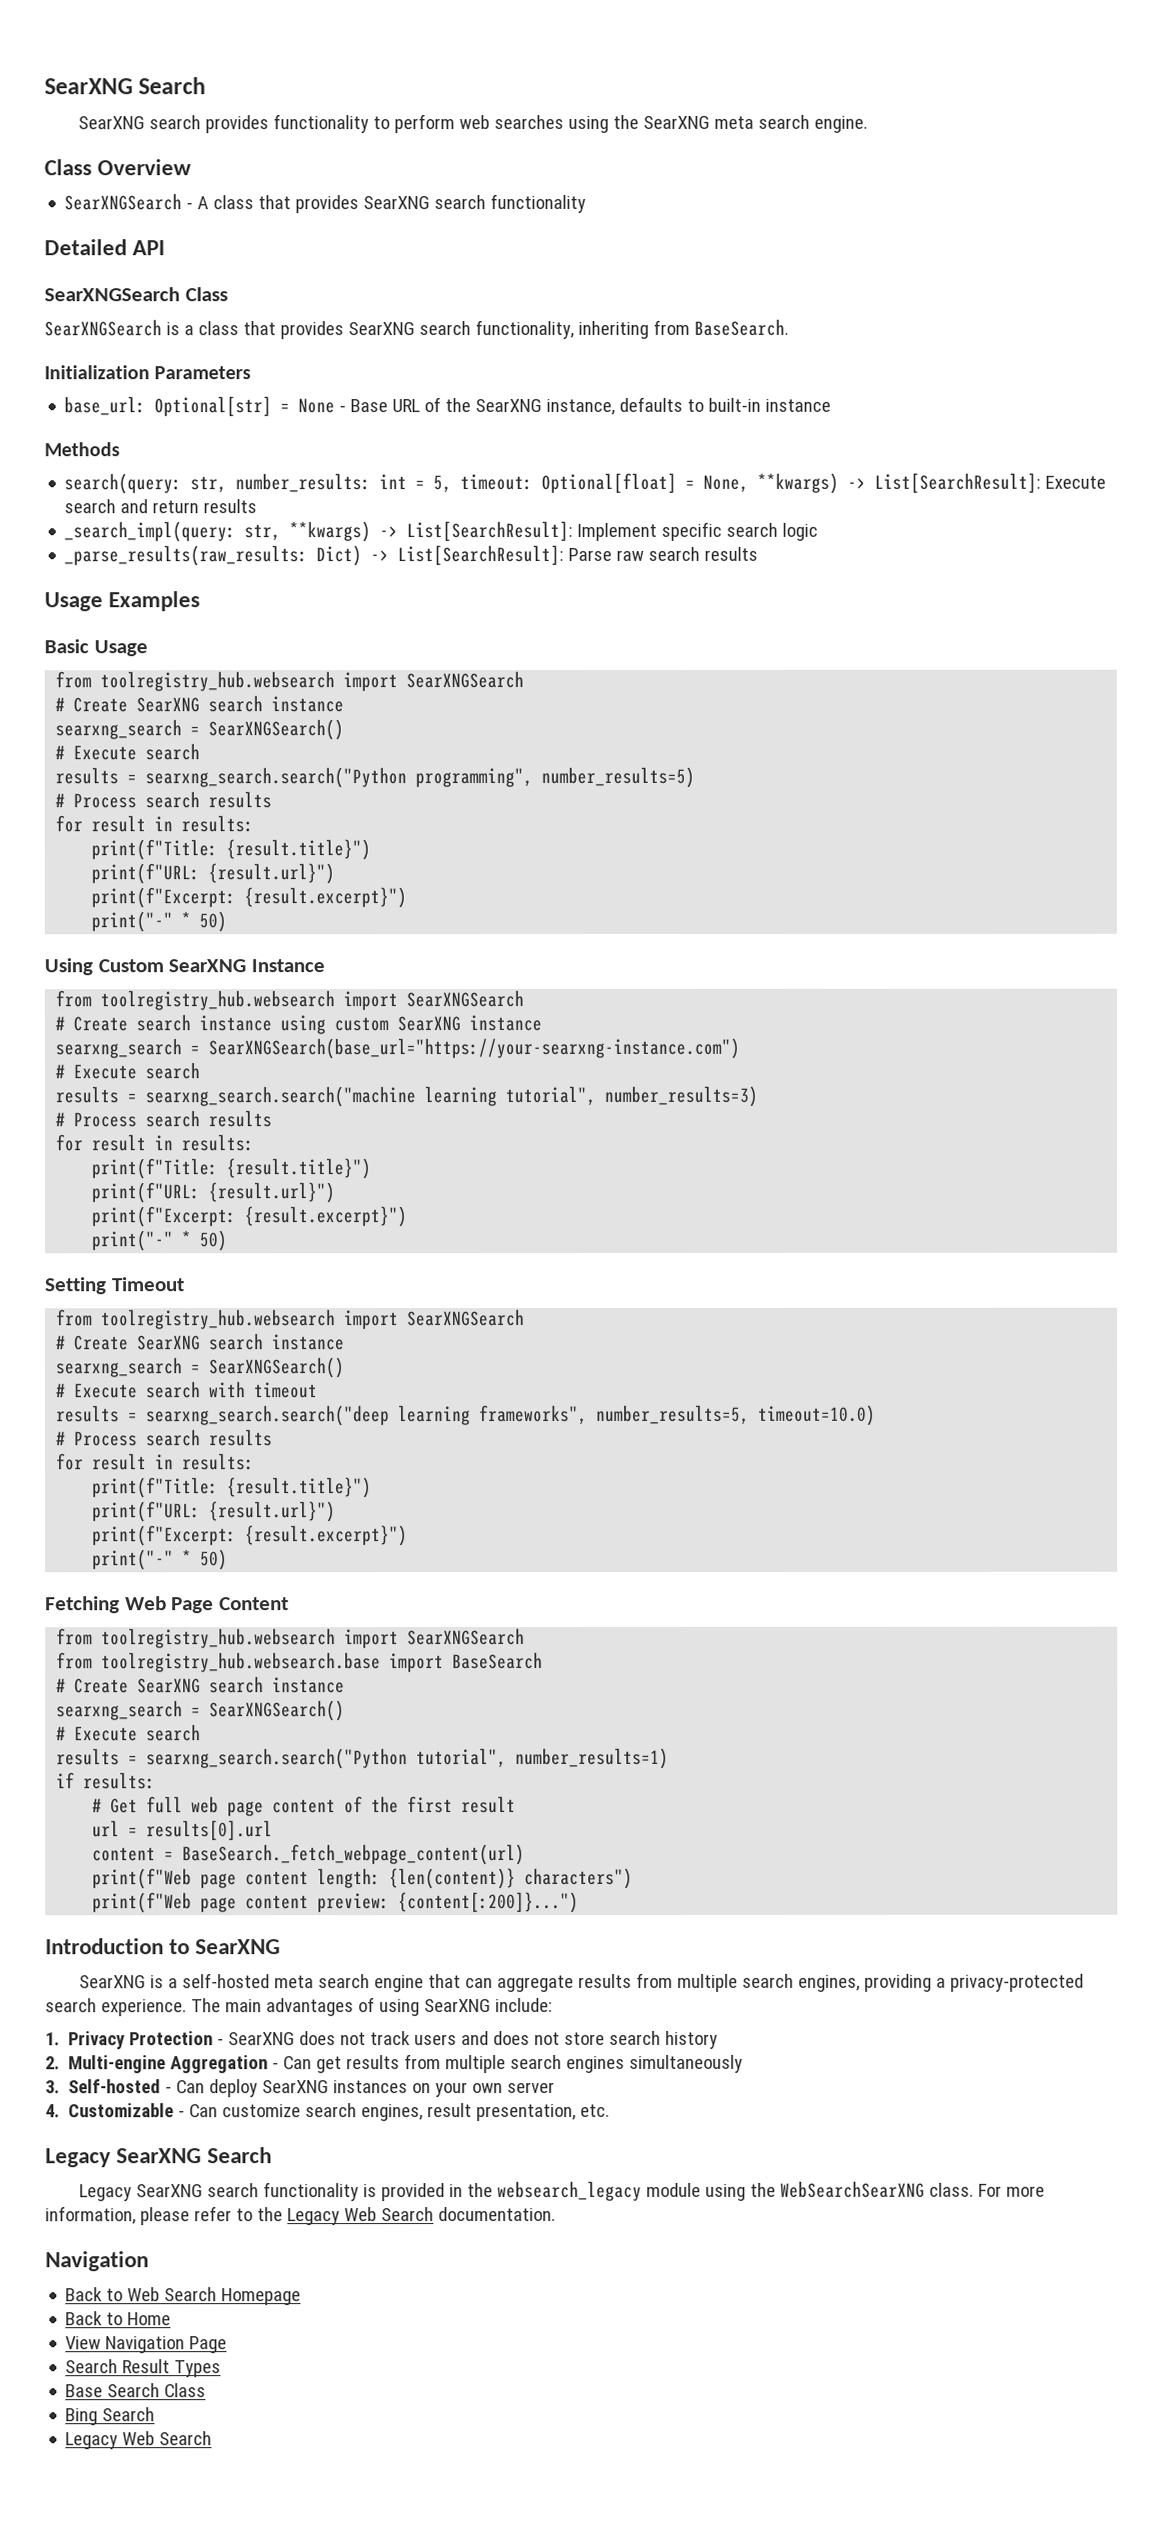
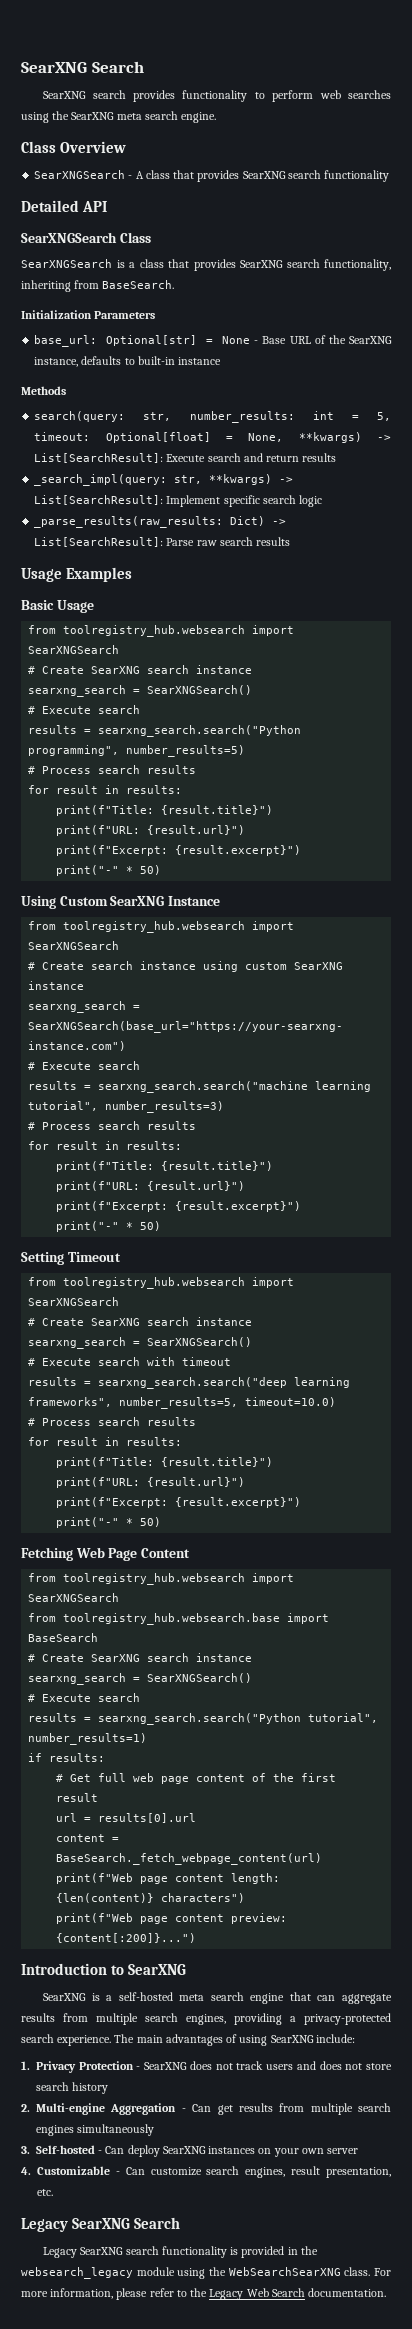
  For more information, please refer to the Legacy Web Search documentation.
- Navigation
- Back to Web Search Homepage
- Back to Home
- View Navigation Page
- Search Result Types
- Base Search Class
- Bing Search
- Legacy Web Search

